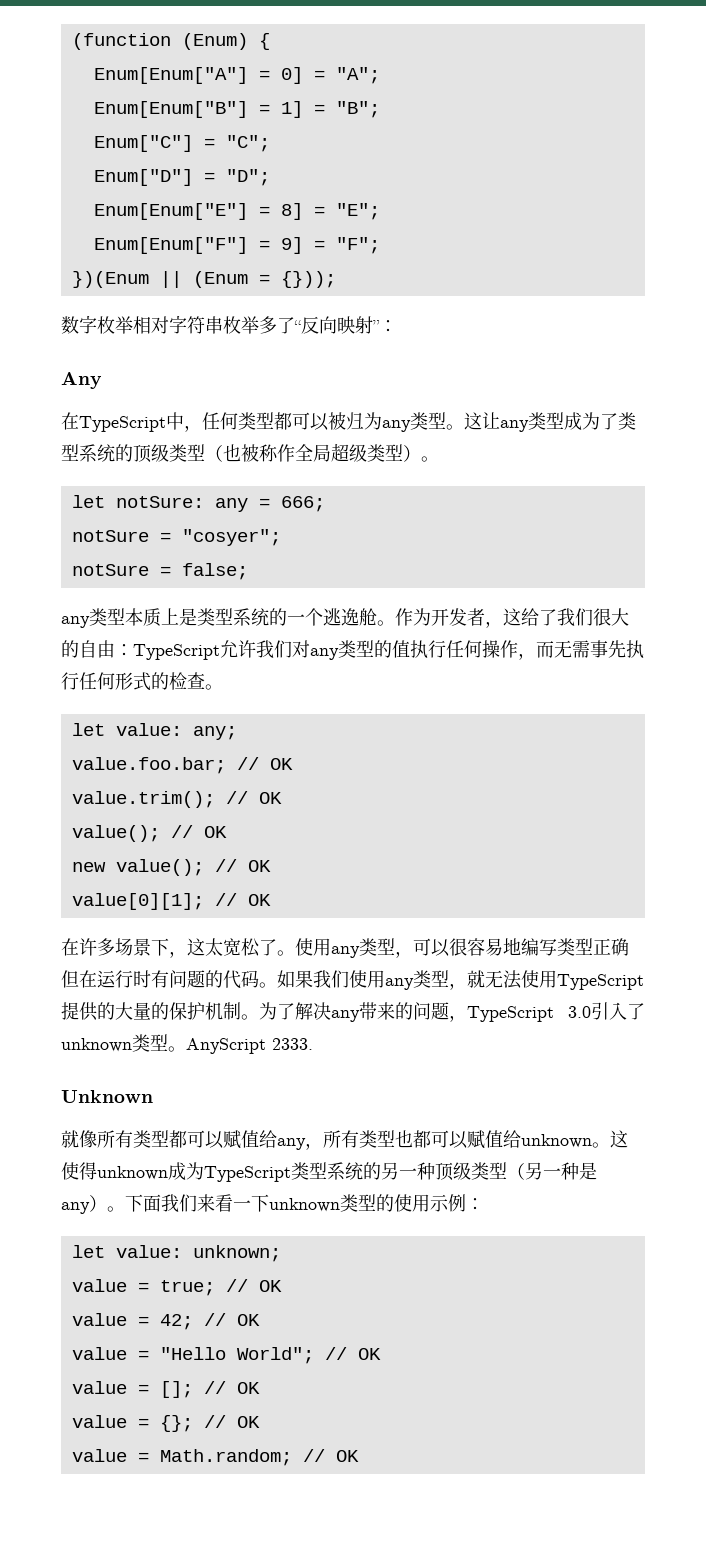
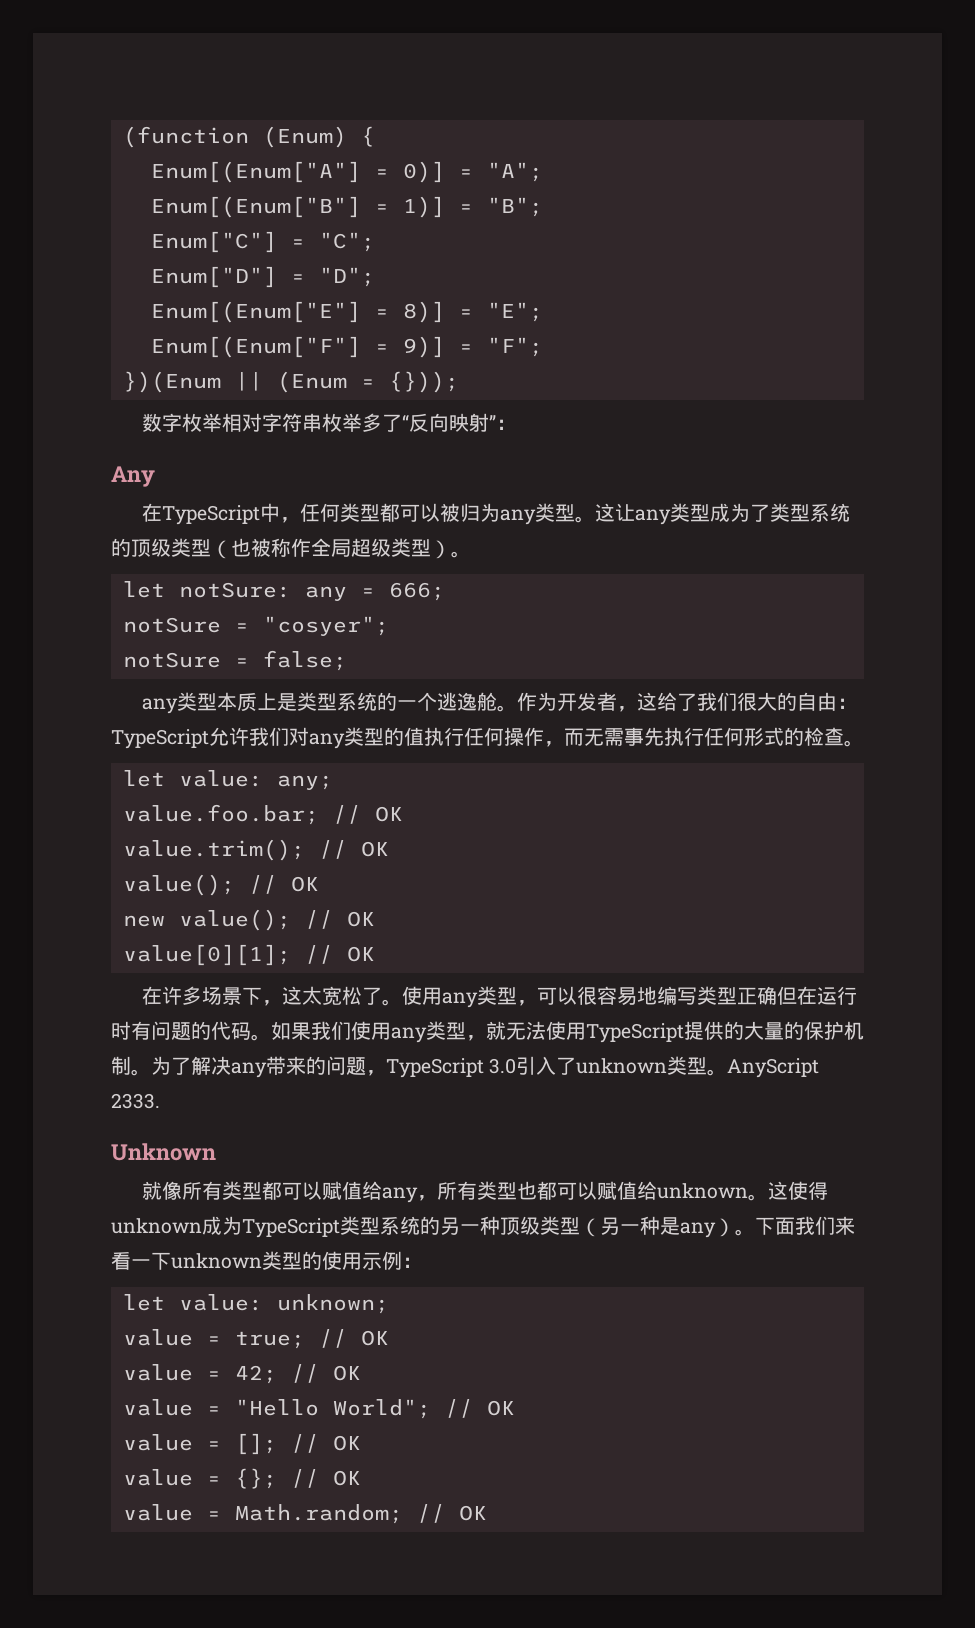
- Enum[Enum["A"] = 0] = "A";
+ Enum[(Enum["A"] = 0)] = "A";
- Enum[Enum["B"] = 1] = "B";
+ Enum[(Enum["B"] = 1)] = "B";
- Enum[Enum["E"] = 8] = "E";
+ Enum[(Enum["E"] = 8)] = "E";
- Enum[Enum["F"] = 9] = "F";
+ Enum[(Enum["F"] = 9)] = "F";

